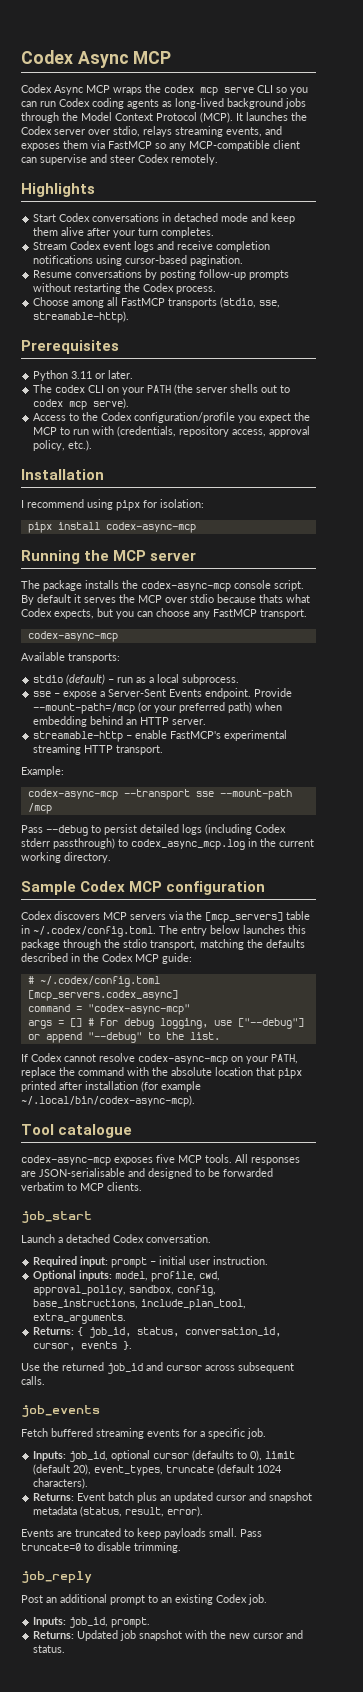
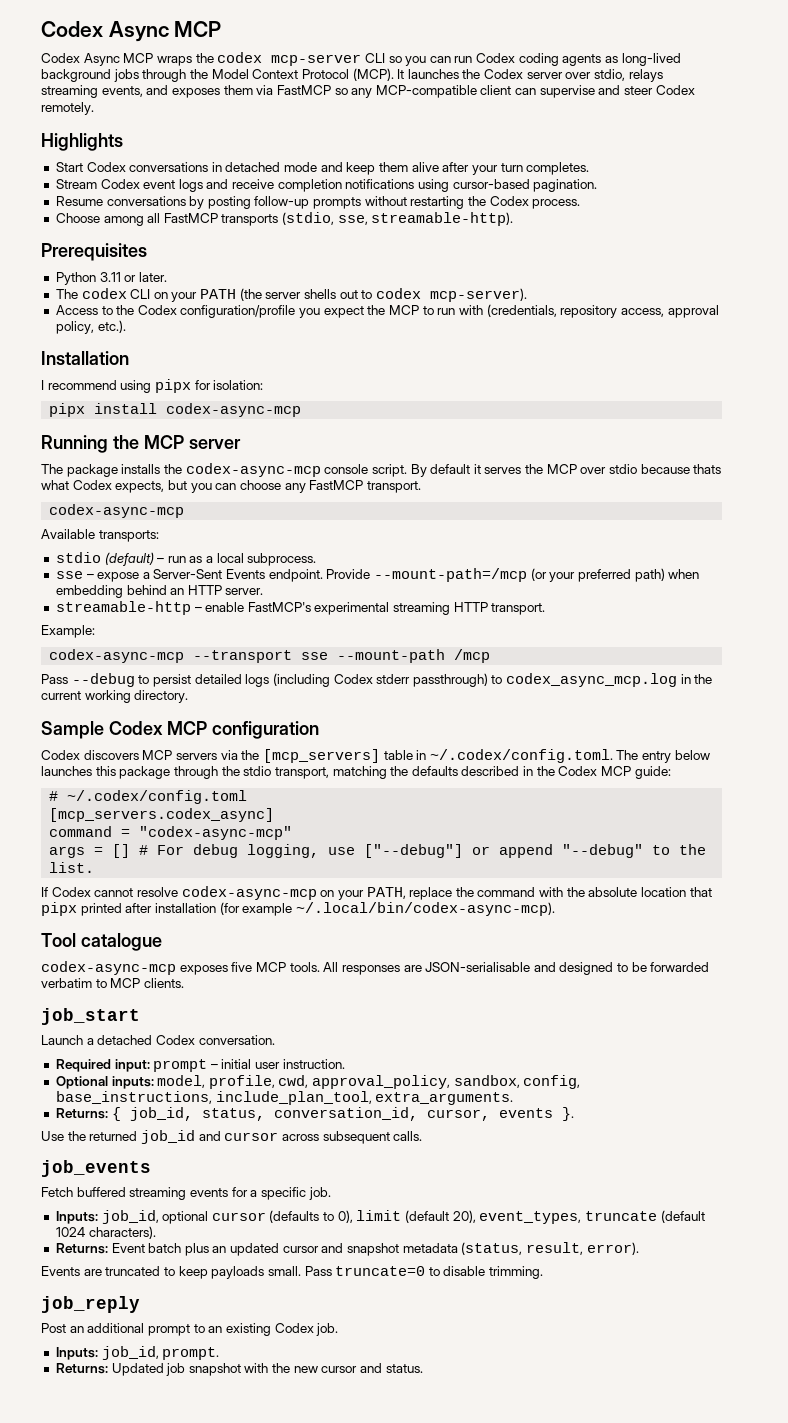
- Codex Async MCP wraps the codex mcp serve CLI so you can run Codex coding agents as long-lived background jobs through the Model Context Protocol (MCP).
+ Codex Async MCP wraps the codex mcp-server CLI so you can run Codex coding agents as long-lived background jobs through the Model Context Protocol (MCP).
- The codex CLI on your PATH (the server shells out to codex mcp serve).
+ The codex CLI on your PATH (the server shells out to codex mcp-server).

